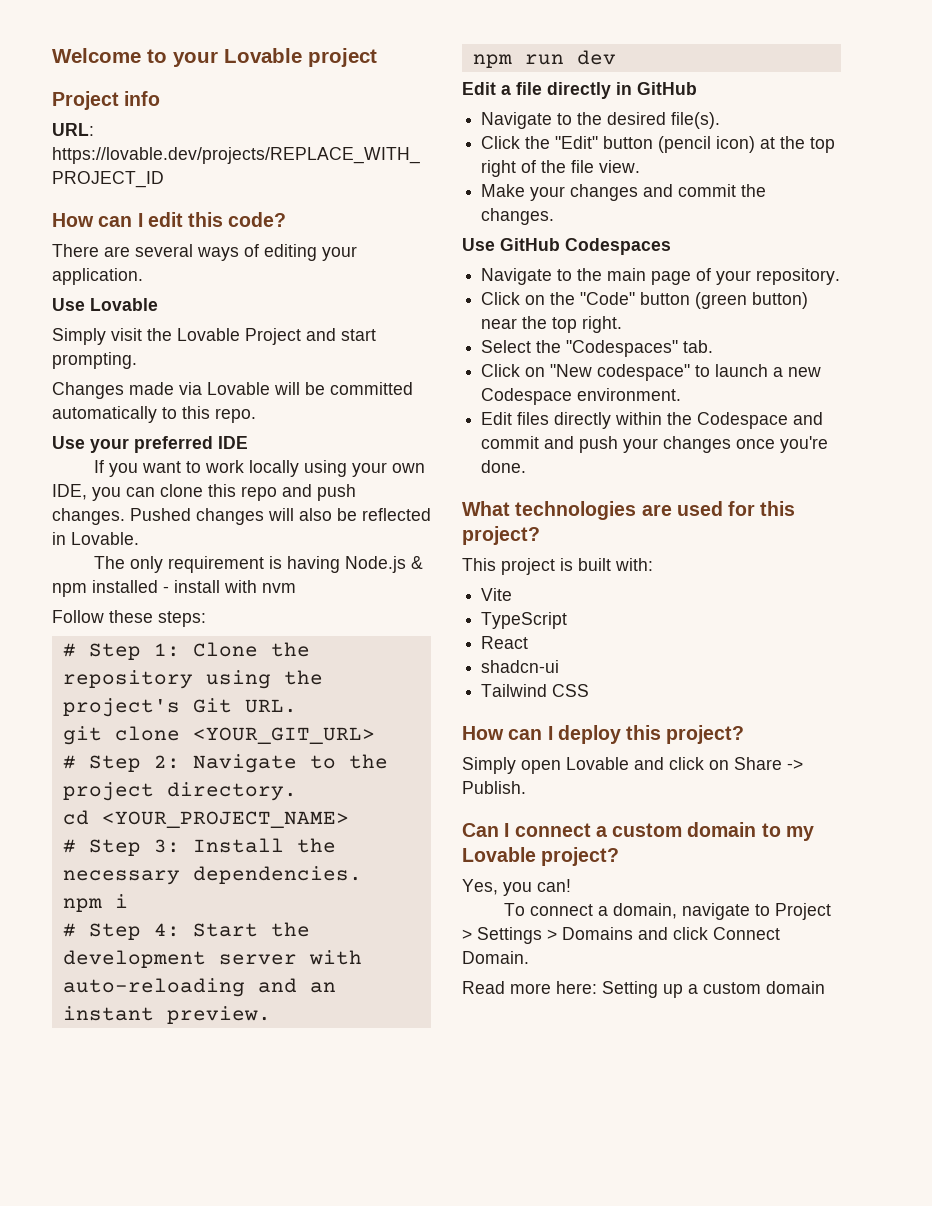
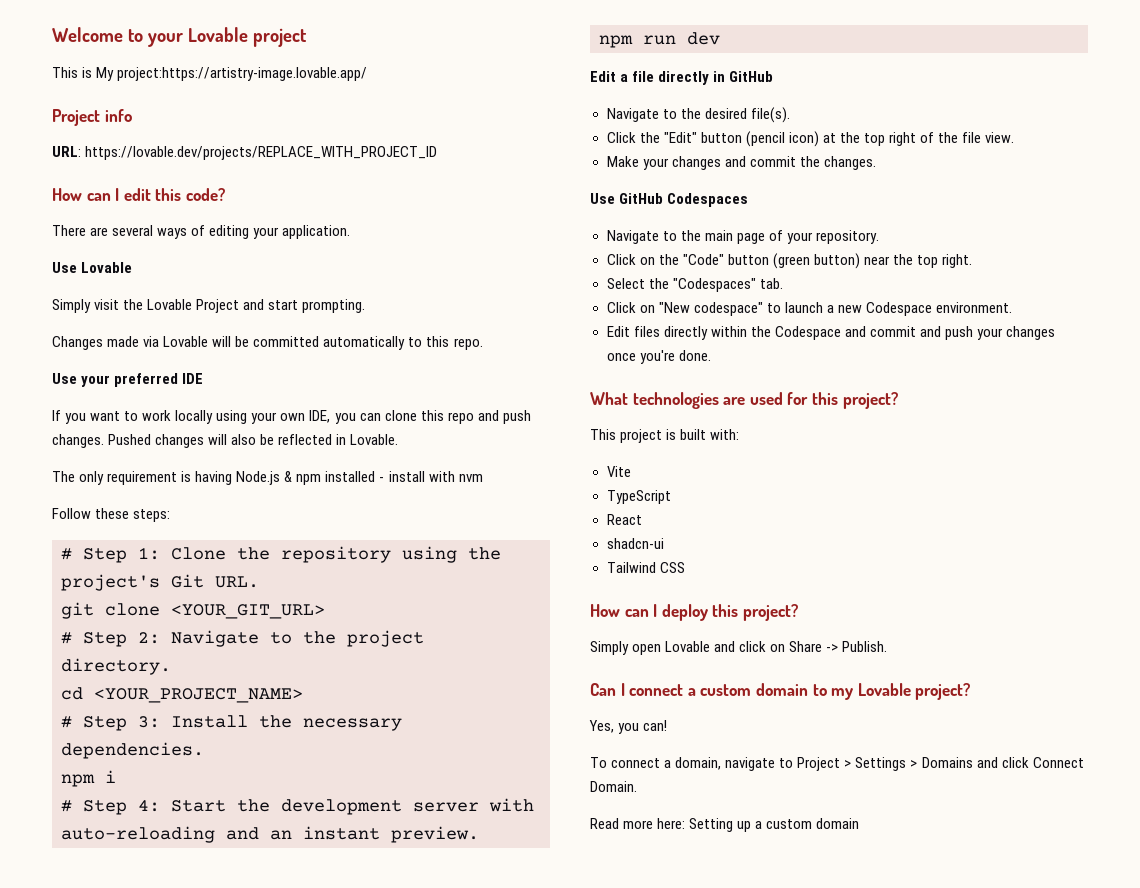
+ This is My project:https://artistry-image.lovable.app/

